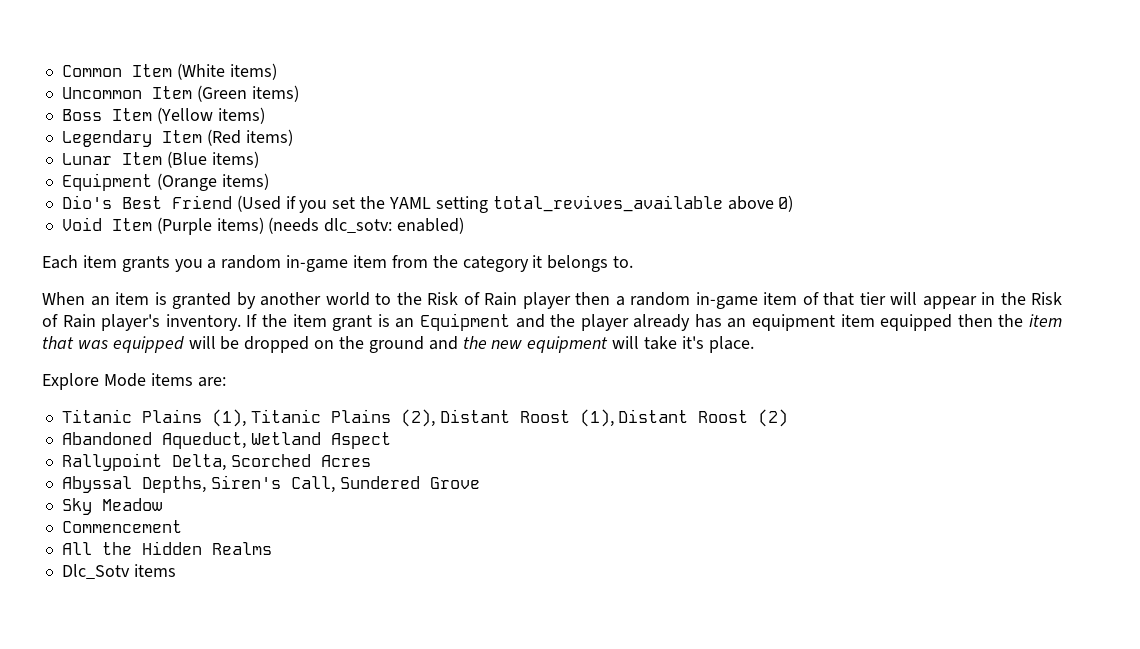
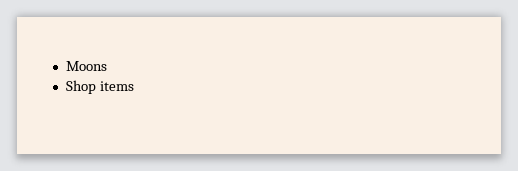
- Common Item (White items)
- Uncommon Item (Green items)
- Boss Item (Yellow items)
- Legendary Item (Red items)
- Lunar Item (Blue items)
- Equipment (Orange items)
- Dio's Best Friend (Used if you set the YAML setting total_revives_available above 0)
- Void Item (Purple items) (needs dlc_sotv: enabled)
- Each item grants you a random in-game item from the category it belongs to.
- When an item is granted by another world to the Risk of Rain player then a random in-game item of that tier will appear in the Risk of Rain player's inventory. If the item grant is an Equipment and the player already has an equipment item equipped then the item that was equipped will be dropped on the ground and the new equipment will take it's place.
- Explore Mode items are:
- Titanic Plains (1), Titanic Plains (2), Distant Roost (1), Distant Roost (2)
- Abandoned Aqueduct, Wetland Aspect
- Rallypoint Delta, Scorched Acres
- Abyssal Depths, Siren's Call, Sundered Grove
- Sky Meadow
- Commencement
- All the Hidden Realms
- Dlc_Sotv items
+ Moons
+ Shop items

